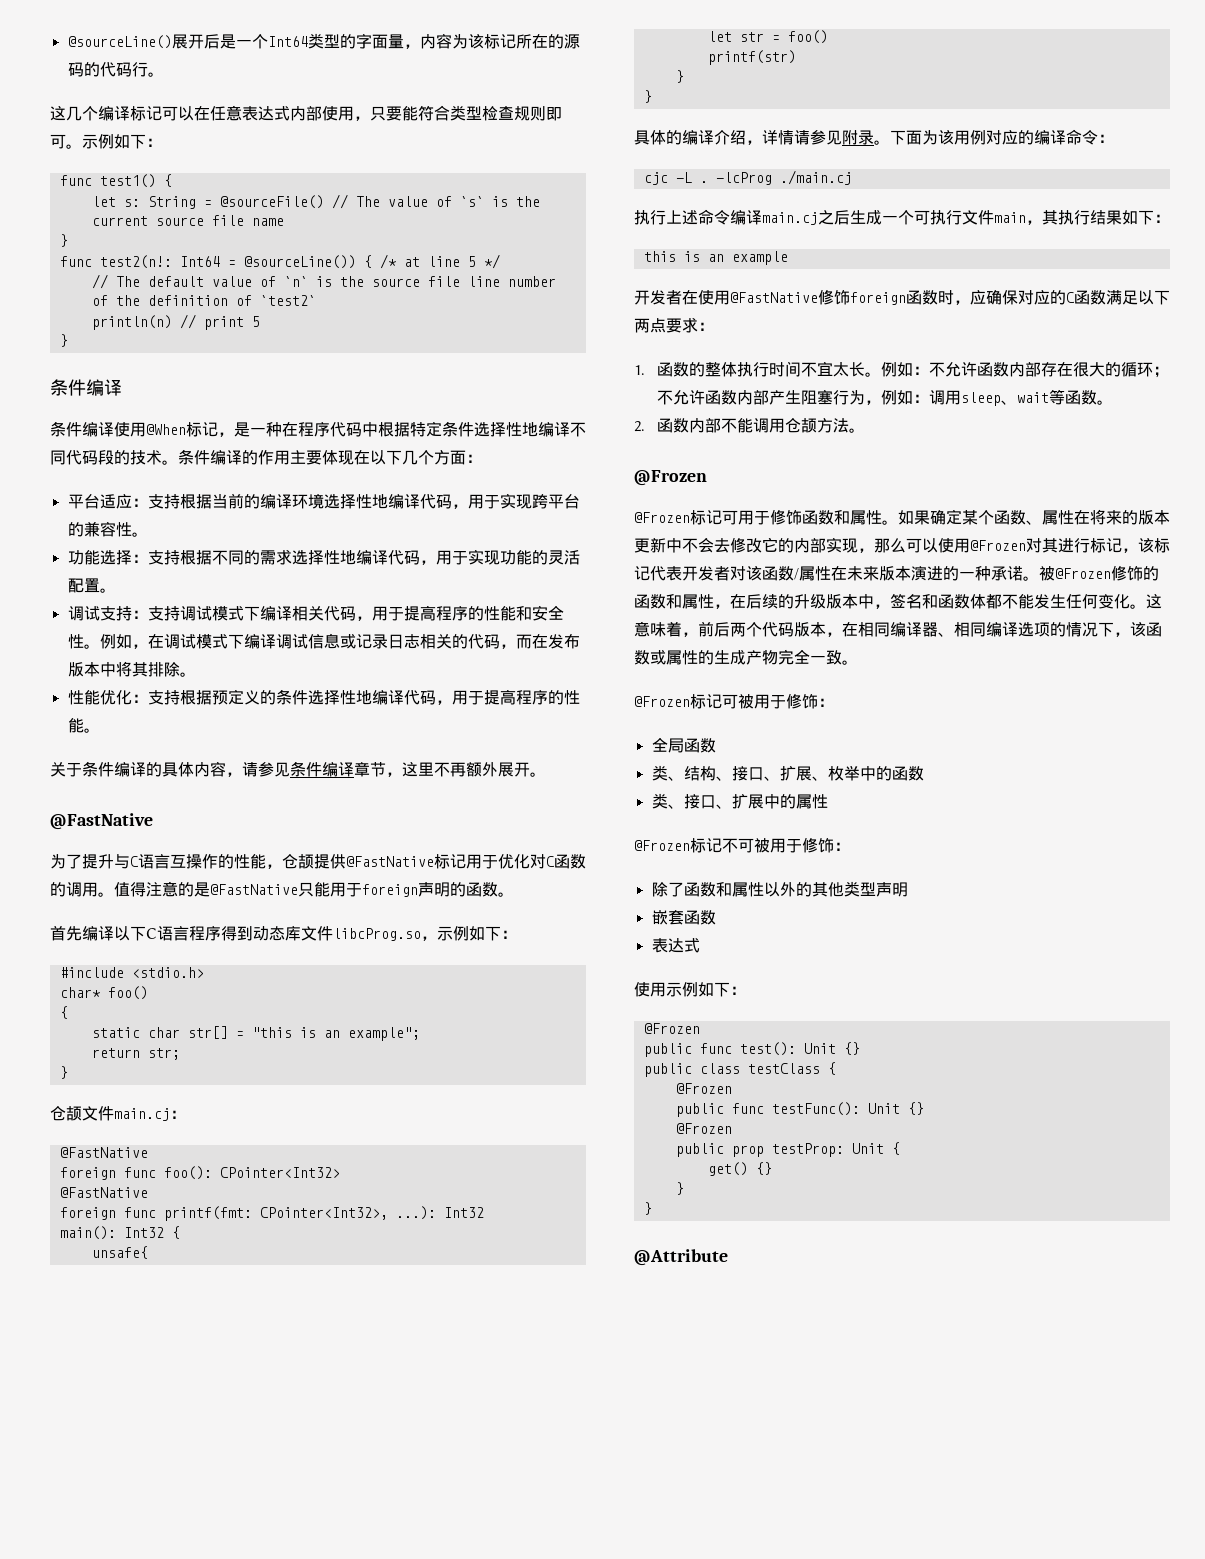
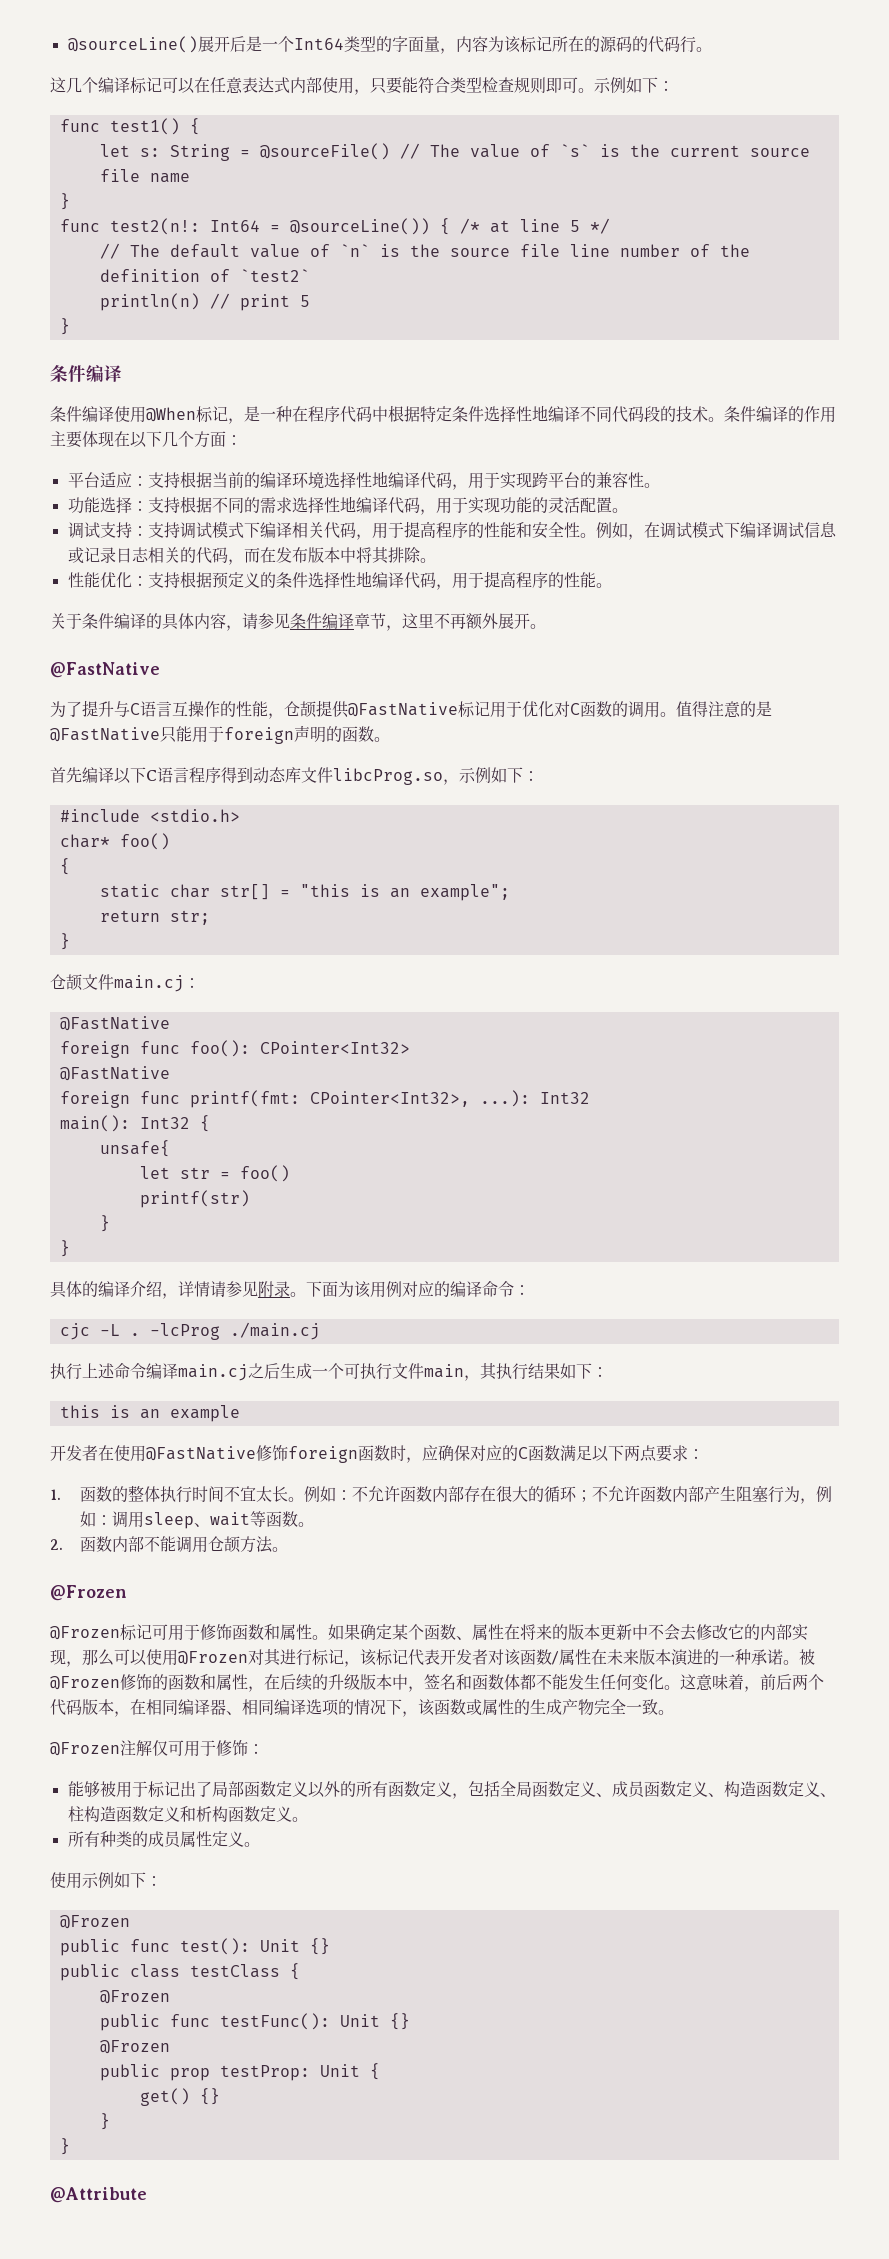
- @Frozen标记可被用于修饰：
- 全局函数
- 类、结构、接口、扩展、枚举中的函数
- 类、接口、扩展中的属性
- @Frozen标记不可被用于修饰：
- 除了函数和属性以外的其他类型声明
- 嵌套函数
- 表达式
+ @Frozen注解仅可用于修饰：
+ 能够被用于标记出了局部函数定义以外的所有函数定义，包括全局函数定义、成员函数定义、构造函数定义、柱构造函数定义和析构函数定义。
+ 所有种类的成员属性定义。

